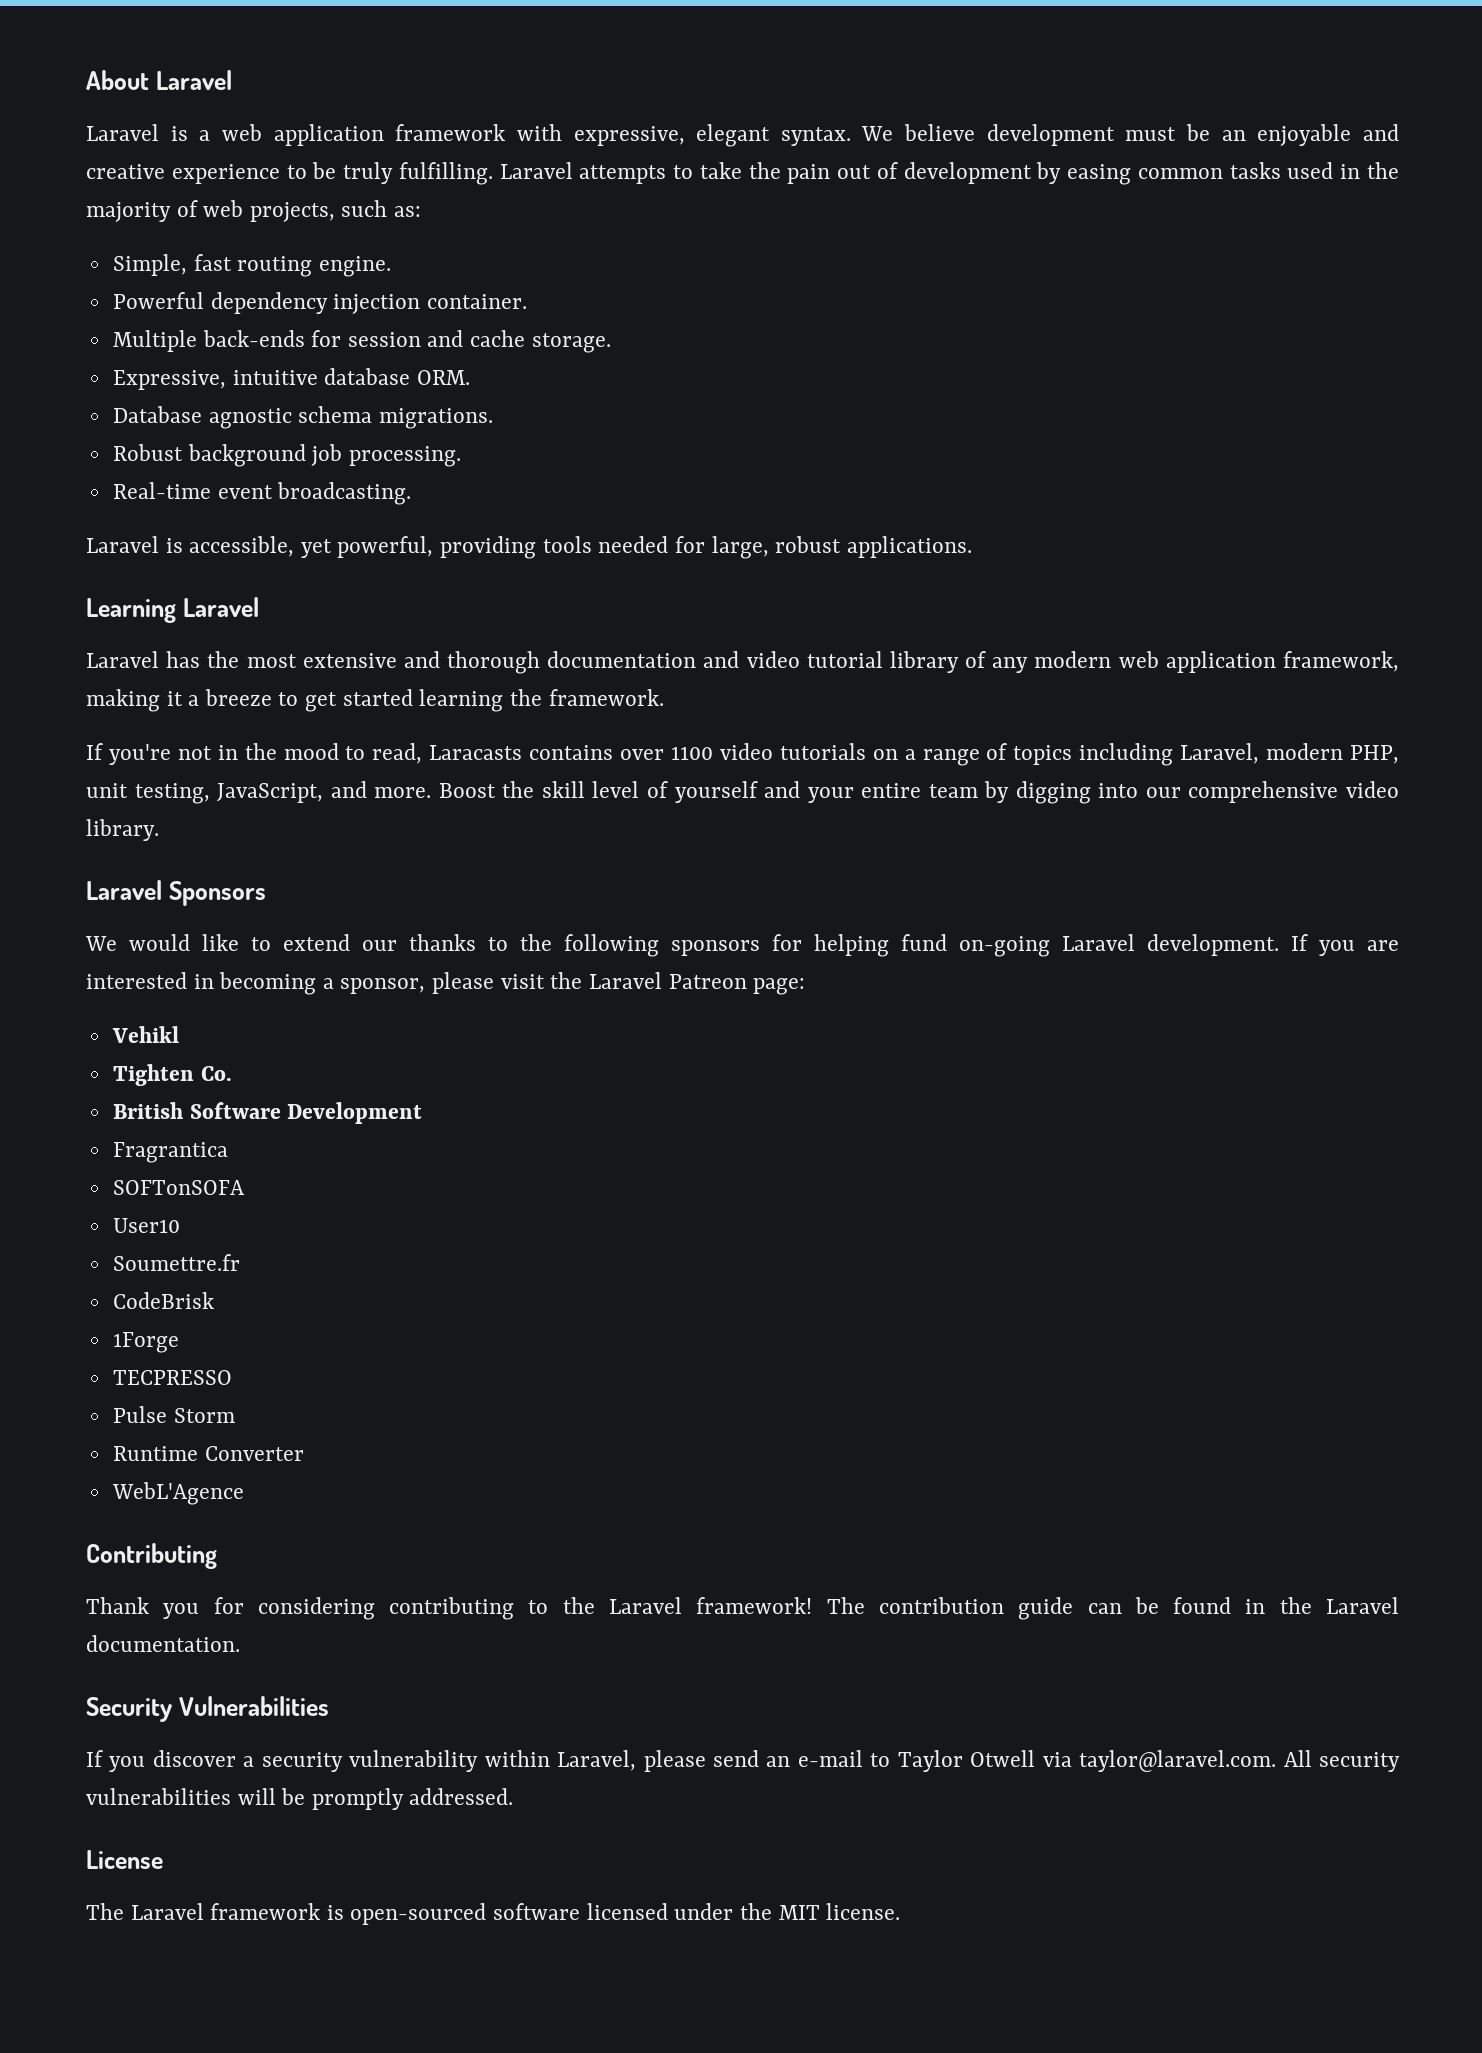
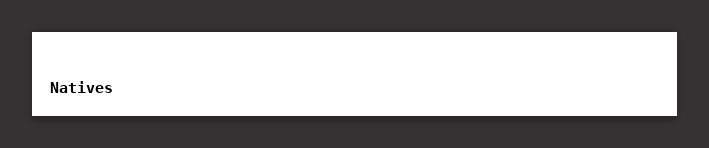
- About Laravel
- Laravel is a web application framework with expressive, elegant syntax. We believe development must be an enjoyable and creative experience to be truly fulfilling. Laravel attempts to take the pain out of development by easing common tasks used in the majority of web projects, such as:
- Simple, fast routing engine.
- Powerful dependency injection container.
- Multiple back-ends for session and cache storage.
- Expressive, intuitive database ORM.
- Database agnostic schema migrations.
- Robust background job processing.
- Real-time event broadcasting.
- Laravel is accessible, yet powerful, providing tools needed for large, robust applications.
- Learning Laravel
- Laravel has the most extensive and thorough documentation and video tutorial library of any modern web application framework, making it a breeze to get started learning the framework.
- If you're not in the mood to read, Laracasts contains over 1100 video tutorials on a range of topics including Laravel, modern PHP, unit testing, JavaScript, and more. Boost the skill level of yourself and your entire team by digging into our comprehensive video library.
- Laravel Sponsors
- We would like to extend our thanks to the following sponsors for helping fund on-going Laravel development. If you are interested in becoming a sponsor, please visit the Laravel Patreon page:
- Vehikl
- Tighten Co.
- British Software Development
- Fragrantica
- SOFTonSOFA
- User10
- Soumettre.fr
- CodeBrisk
- 1Forge
- TECPRESSO
- Pulse Storm
- Runtime Converter
- WebL'Agence
- Contributing
- Thank you for considering contributing to the Laravel framework! The contribution guide can be found in the Laravel documentation.
- Security Vulnerabilities
- If you discover a security vulnerability within Laravel, please send an e-mail to Taylor Otwell via taylor@laravel.com. All security vulnerabilities will be promptly addressed.
- License
- The Laravel framework is open-sourced software licensed under the MIT license.
+ Natives

